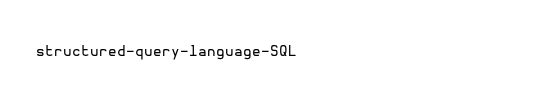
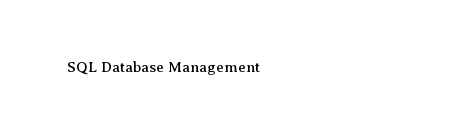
- structured-query-language-SQL
+ SQL Database Management

